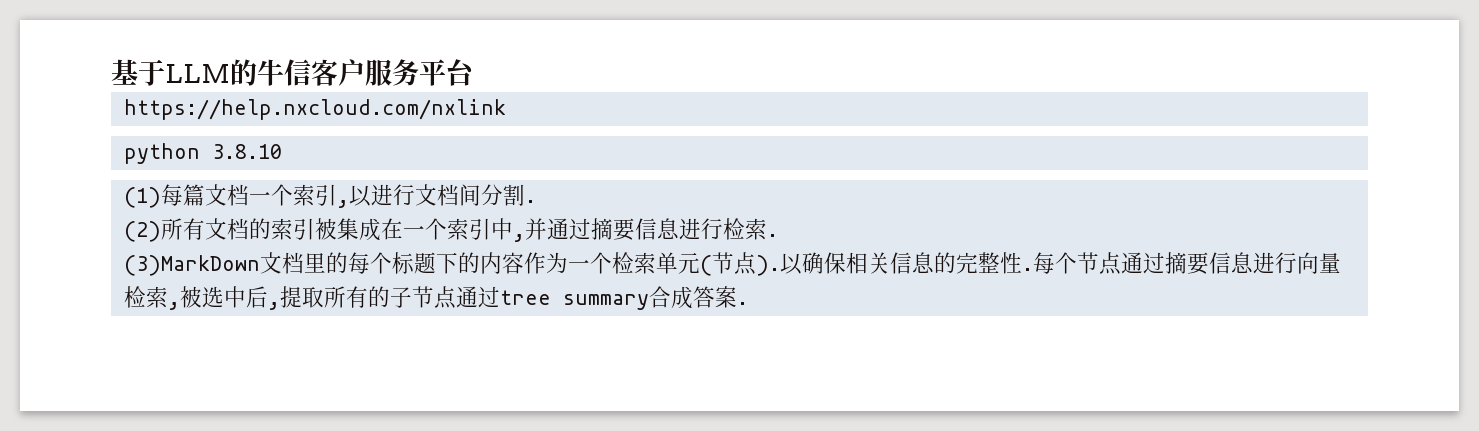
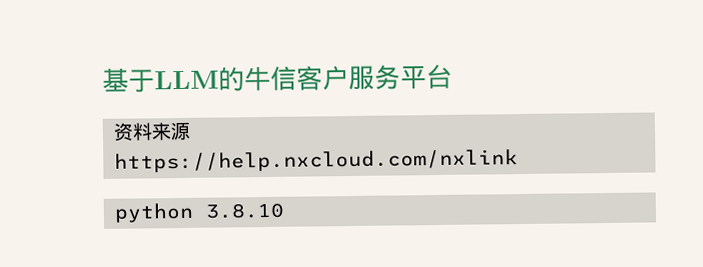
+ 资料来源
- (1)每篇文档一个索引,以进行文档间分割.
- (2)所有文档的索引被集成在一个索引中,并通过摘要信息进行检索.
- (3)MarkDown文档里的每个标题下的内容作为一个检索单元(节点).以确保相关信息的完整性.每个节点通过摘要信息进行向量检索,被选中后,提取所有的子节点通过tree summary合成答案.

